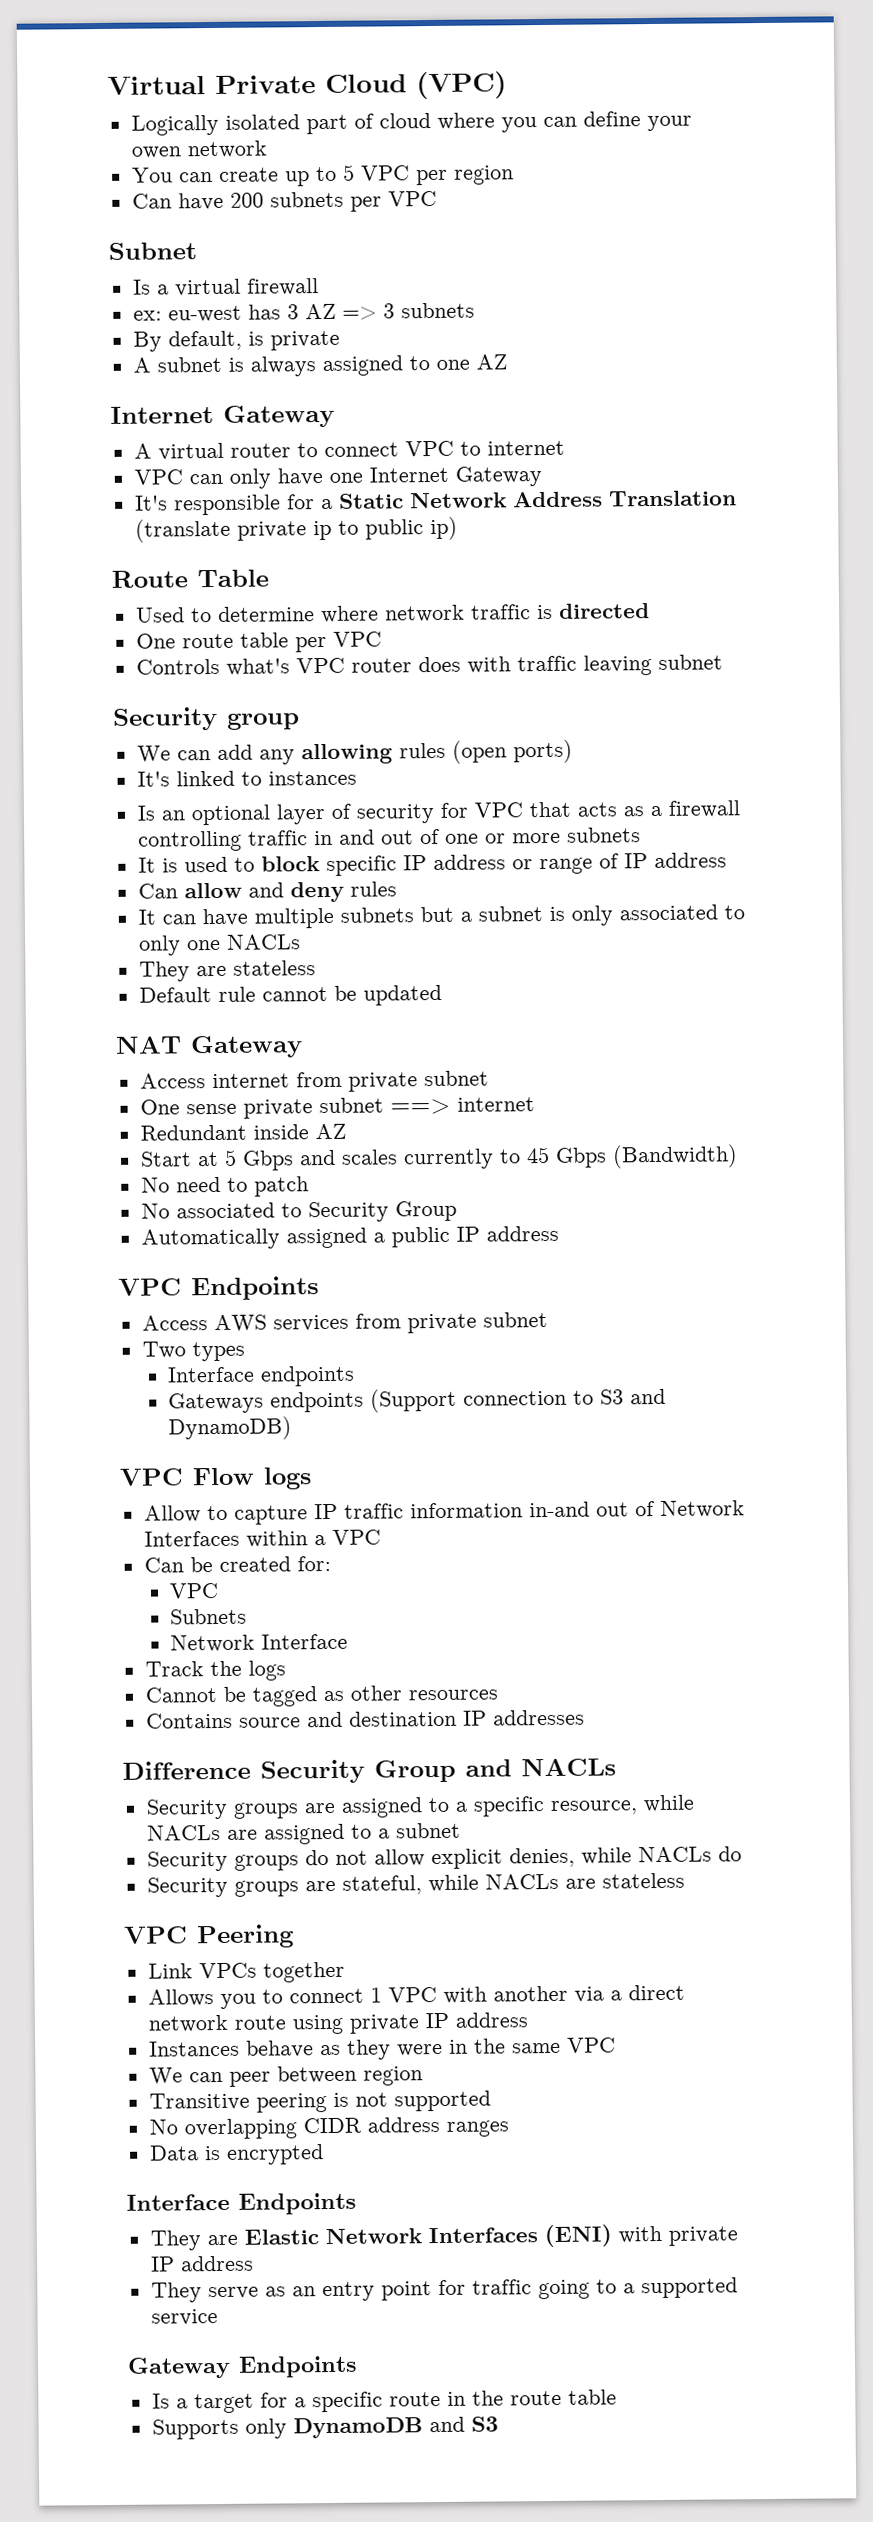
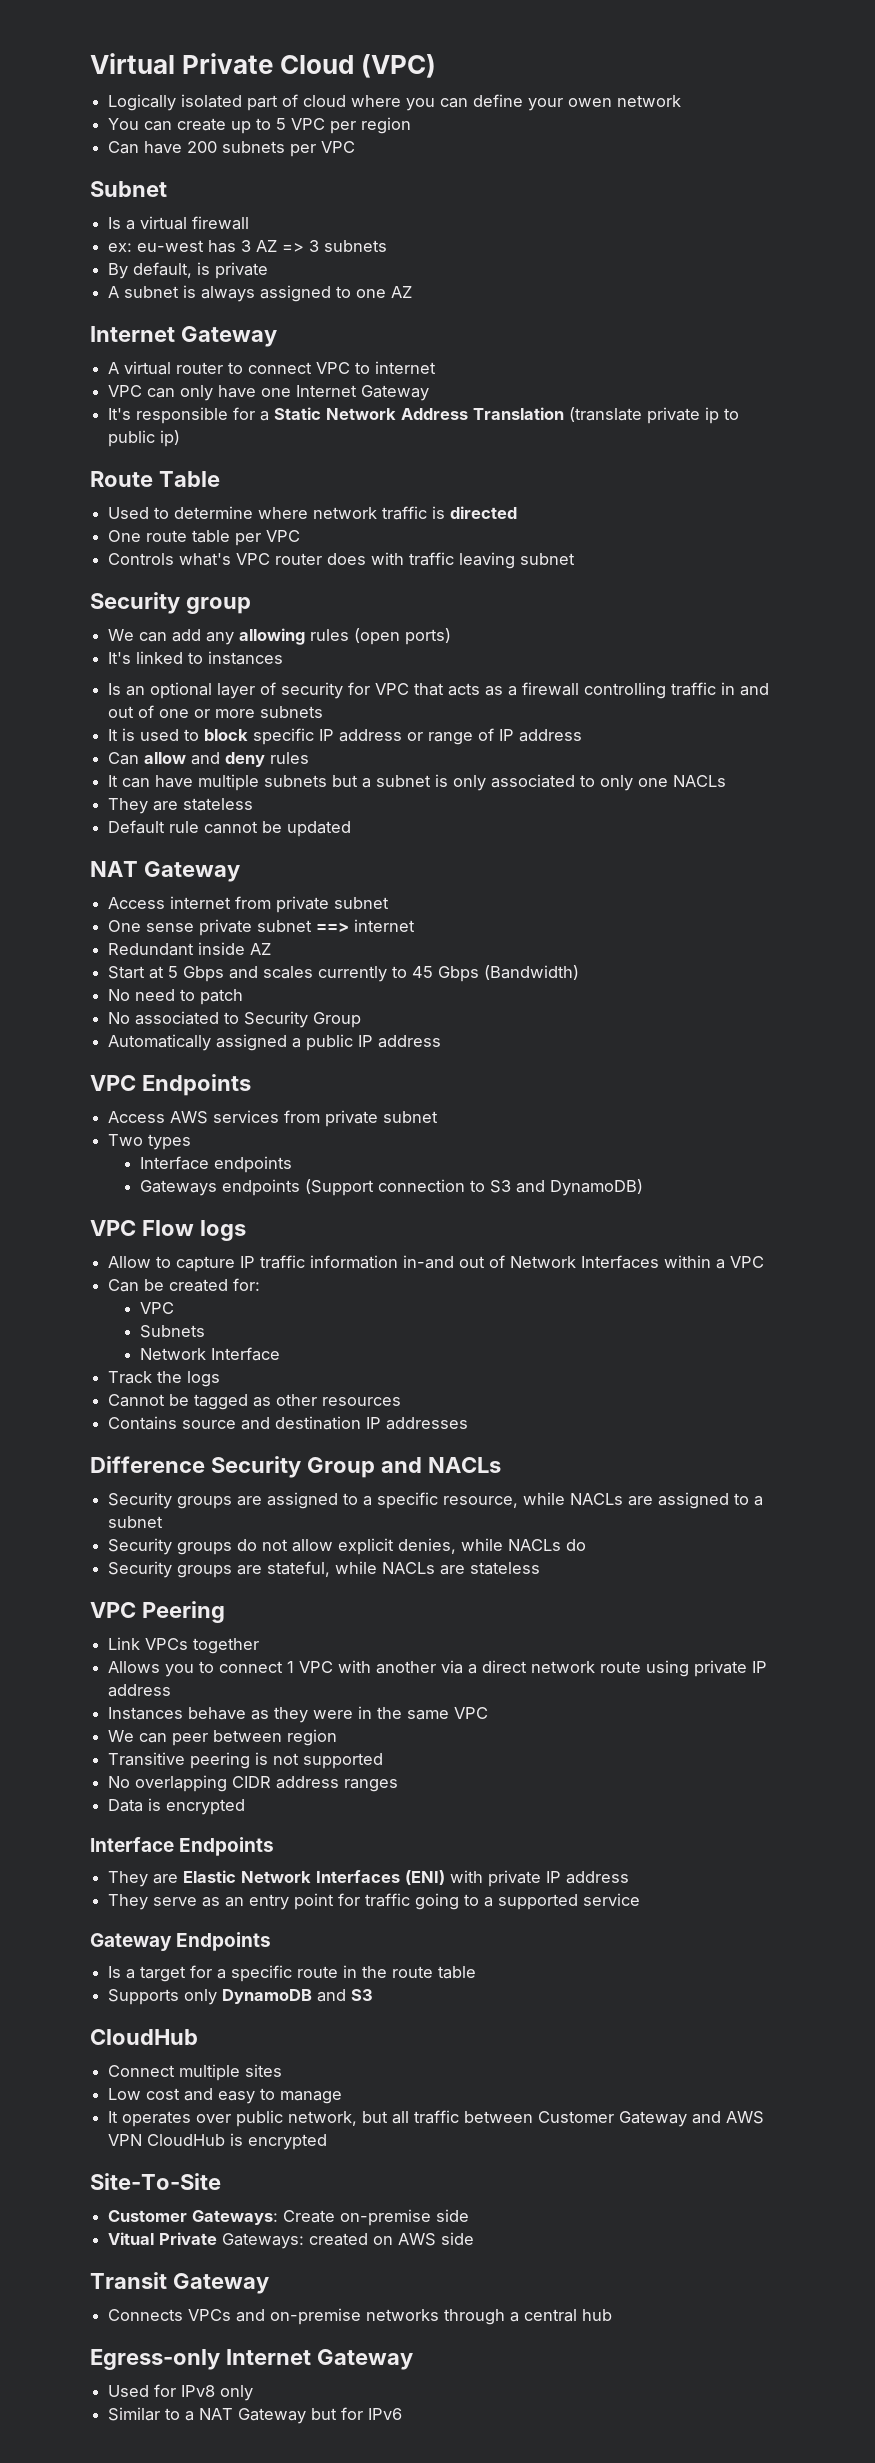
  Supports only DynamoDB and S3
+ CloudHub
+ Connect multiple sites
+ Low cost and easy to manage
+ It operates over public network, but all traffic between Customer Gateway and AWS VPN CloudHub is encrypted
+ Site-To-Site
+ Customer Gateways: Create on-premise side
+ Vitual Private Gateways: created on AWS side
+ Transit Gateway
+ Connects VPCs and on-premise networks through a central hub
+ Egress-only Internet Gateway
+ Used for IPv8 only
+ Similar to a NAT Gateway but for IPv6

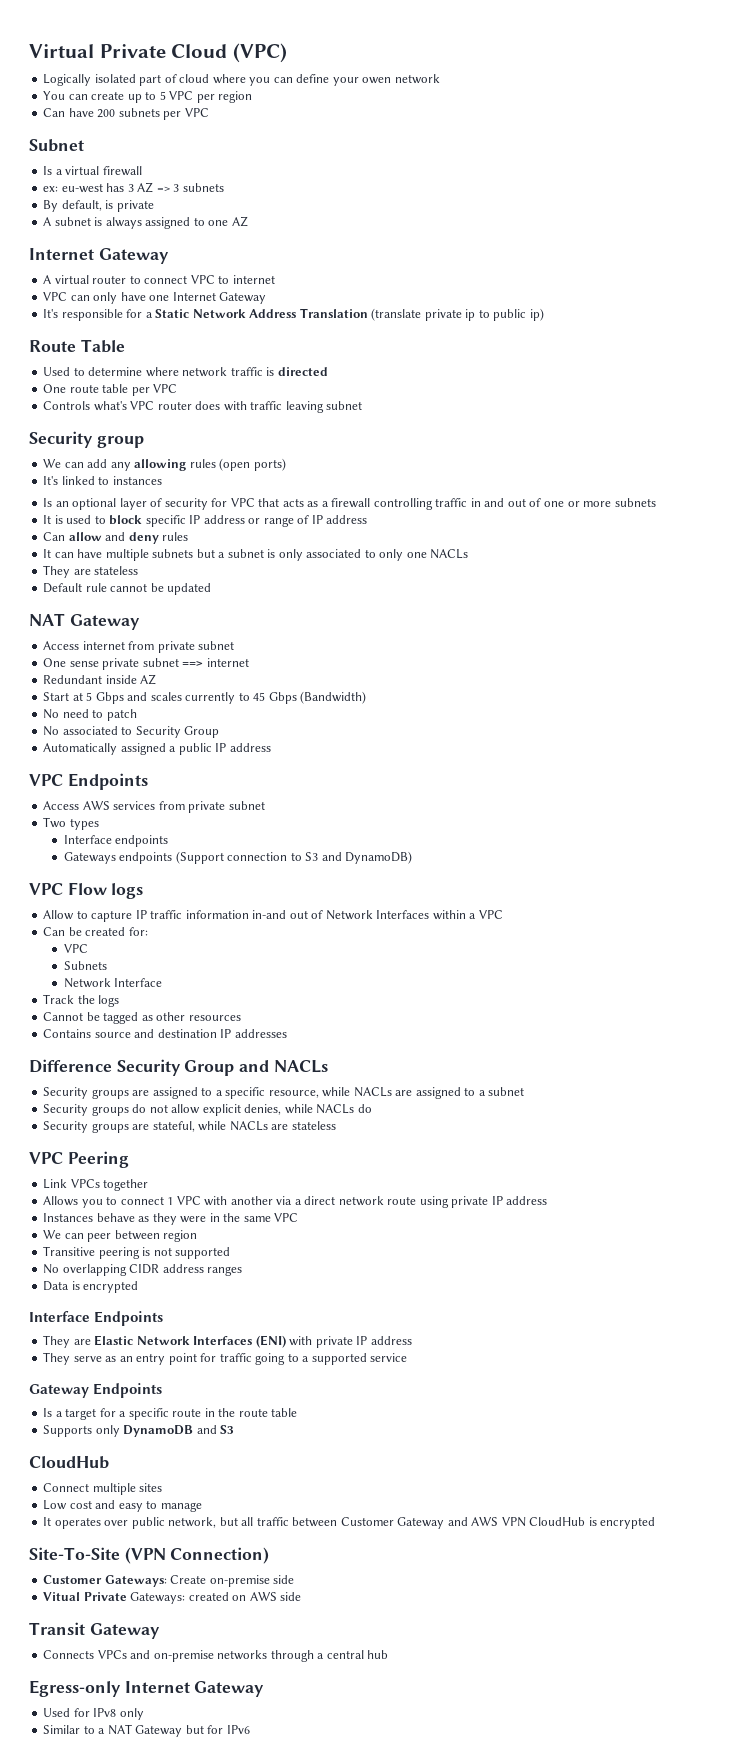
- Site-To-Site
+ Site-To-Site (VPN Connection)

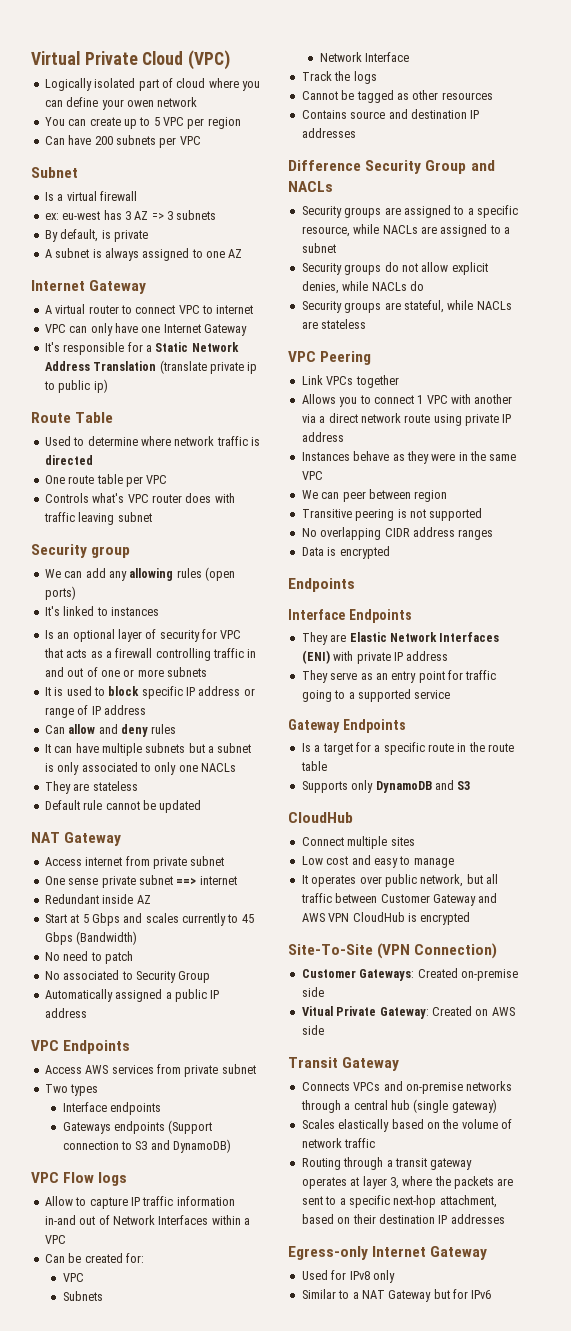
  Data is encrypted
+ Endpoints
- Customer Gateways: Create on-premise side
+ Customer Gateways: Created on-premise side
- Vitual Private Gateways: created on AWS side
+ Vitual Private Gateway: Created on AWS side
- Connects VPCs and on-premise networks through a central hub
+ Connects VPCs and on-premise networks through a central hub (single gateway)
+ Scales elastically based on the volume of network traffic
+ Routing through a transit gateway operates at layer 3, where the packets are sent to a specific next-hop attachment, based on their destination IP addresses

